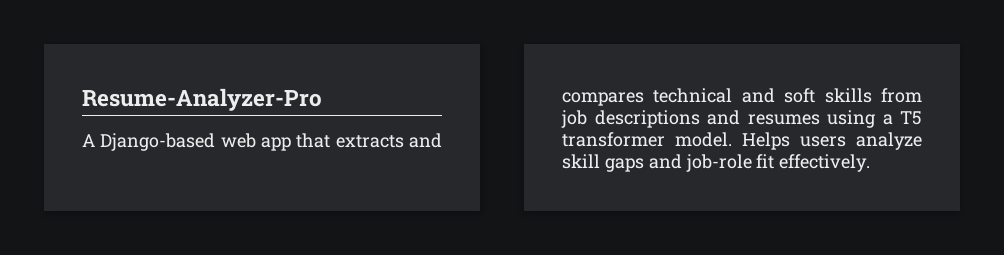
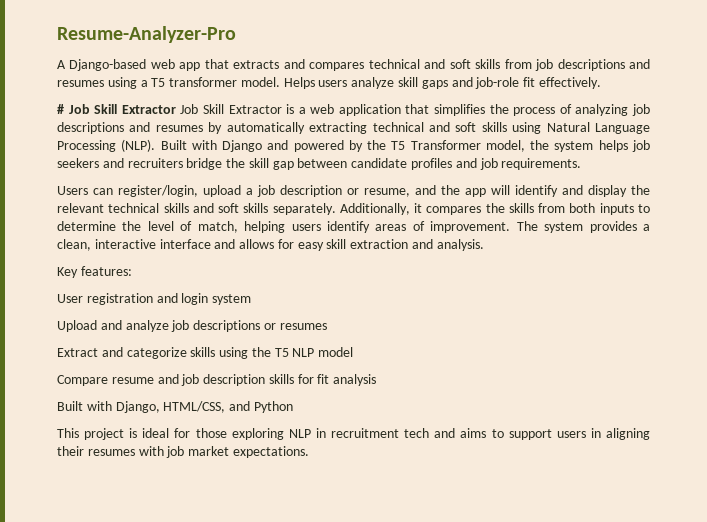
+ # Job Skill Extractor Job Skill Extractor is a web application that simplifies the process of analyzing job descriptions and resumes by automatically extracting technical and soft skills using Natural Language Processing (NLP). Built with Django and powered by the T5 Transformer model, the system helps job seekers and recruiters bridge the skill gap between candidate profiles and job requirements.
+ Users can register/login, upload a job description or resume, and the app will identify and display the relevant technical skills and soft skills separately. Additionally, it compares the skills from both inputs to determine the level of match, helping users identify areas of improvement. The system provides a clean, interactive interface and allows for easy skill extraction and analysis.
+ Key features:
+ User registration and login system
+ Upload and analyze job descriptions or resumes
+ Extract and categorize skills using the T5 NLP model
+ Compare resume and job description skills for fit analysis
+ Built with Django, HTML/CSS, and Python
+ This project is ideal for those exploring NLP in recruitment tech and aims to support users in aligning their resumes with job market expectations.

